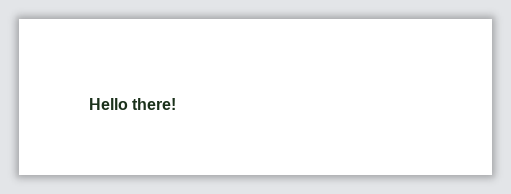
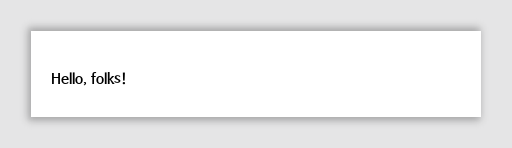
- Hello there!
+ Hello, folks!

